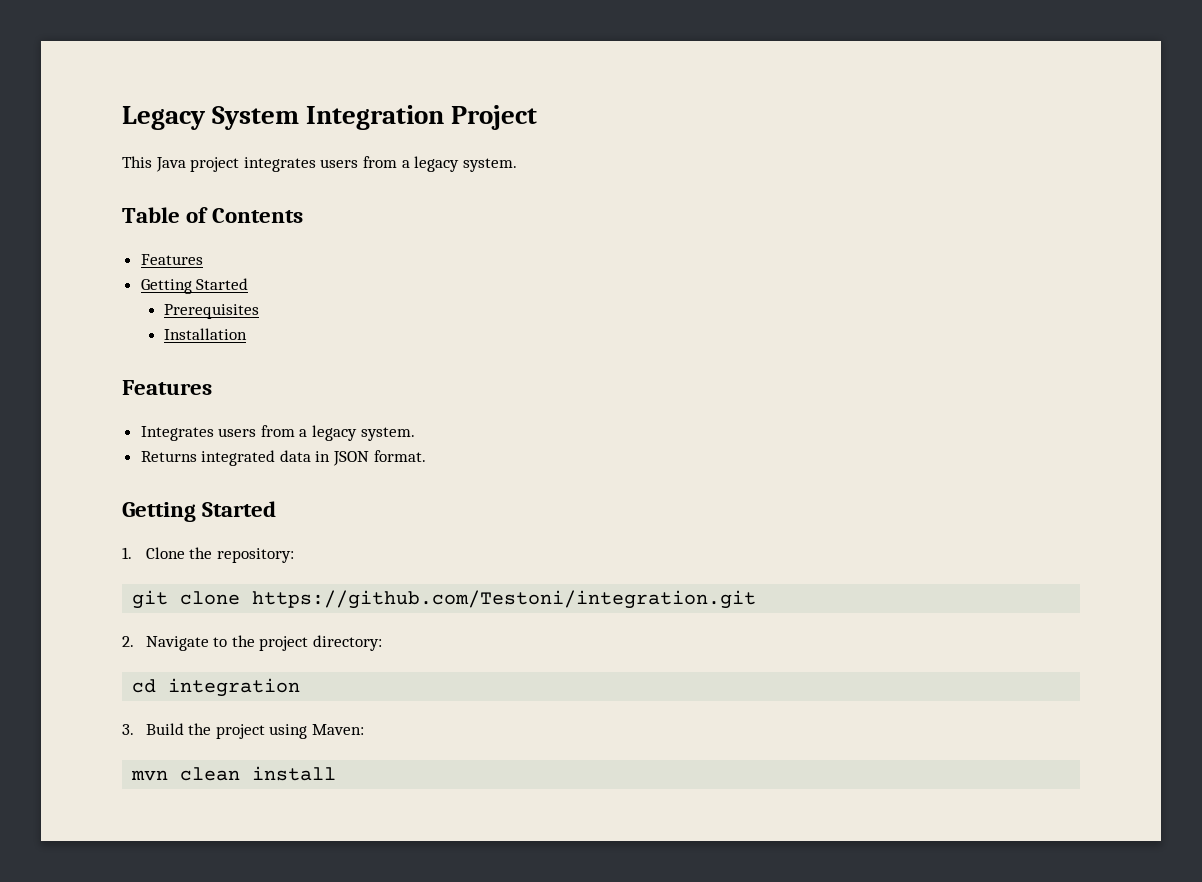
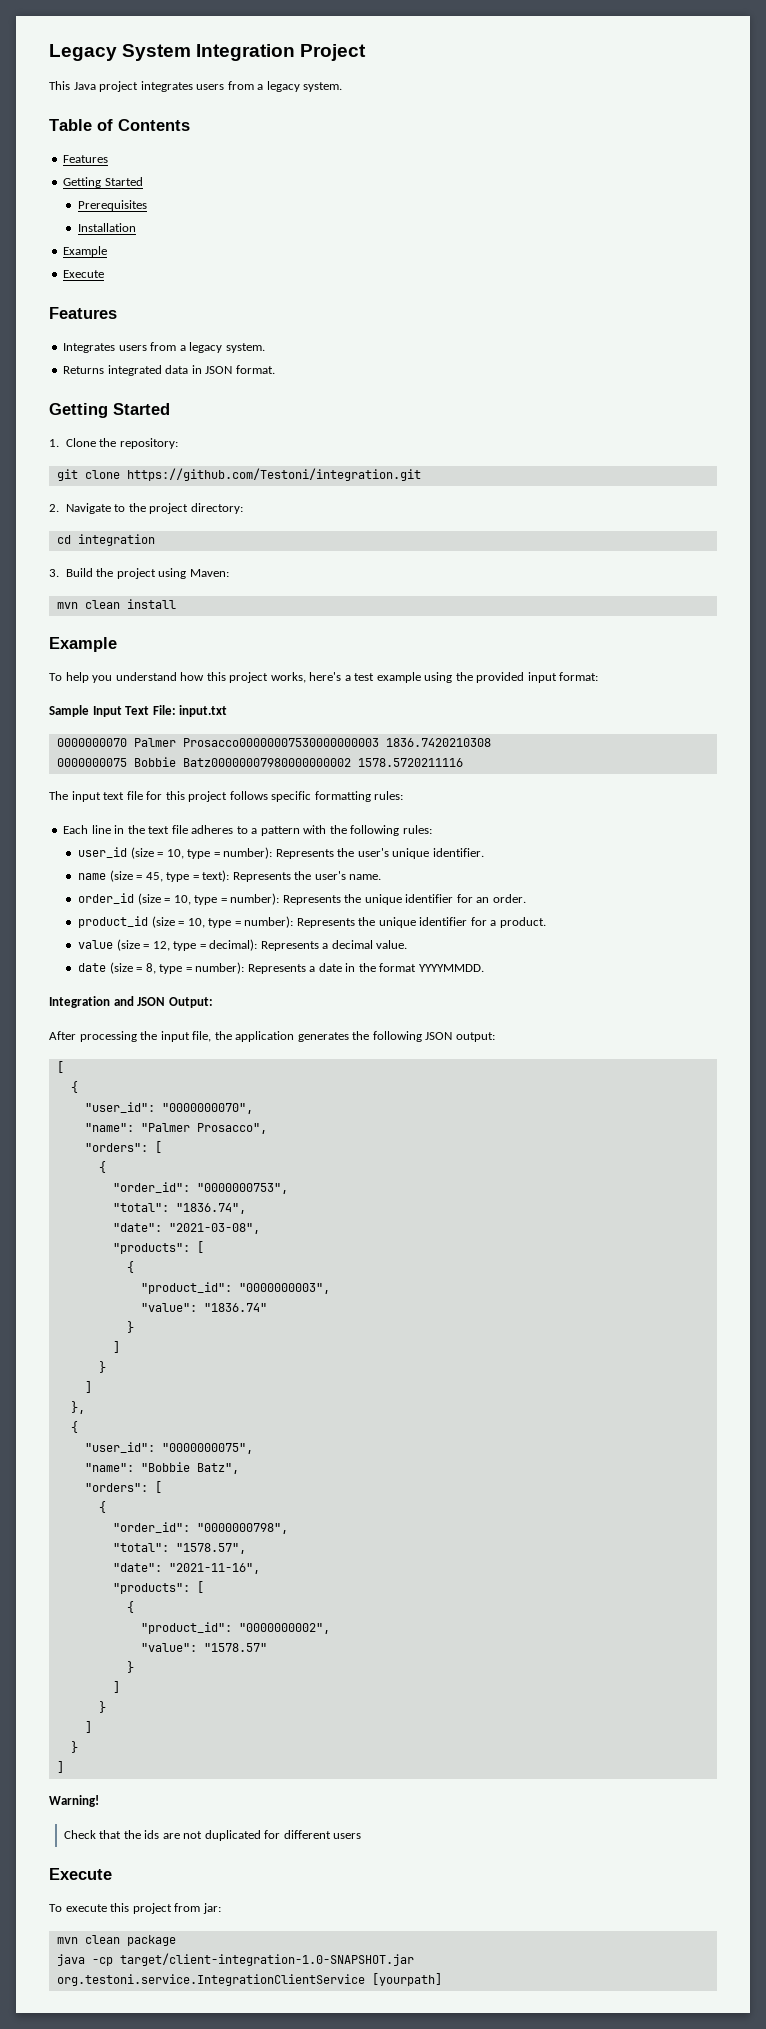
  Installation
+ Example
+ Execute
  mvn clean install
+ Example
+ To help you understand how this project works, here's a test example using the provided input format:
+ Sample Input Text File: input.txt
+ 0000000070 Palmer Prosacco00000007530000000003 1836.7420210308
+ 0000000075 Bobbie Batz00000007980000000002 1578.5720211116
+ The input text file for this project follows specific formatting rules:
+ Each line in the text file adheres to a pattern with the following rules:
+ user_id (size = 10, type = number): Represents the user's unique identifier.
+ name (size = 45, type = text): Represents the user's name.
+ order_id (size = 10, type = number): Represents the unique identifier for an order.
+ product_id (size = 10, type = number): Represents the unique identifier for a product.
+ value (size = 12, type = decimal): Represents a decimal value.
+ date (size = 8, type = number): Represents a date in the format YYYYMMDD.
+ Integration and JSON Output:
+ After processing the input file, the application generates the following JSON output:
+ [
+ {
+ "user_id": "0000000070",
+ "name": "Palmer Prosacco",
+ "orders": [
+ {
+ "order_id": "0000000753",
+ "total": "1836.74",
+ "date": "2021-03-08",
+ "products": [
+ {
+ "product_id": "0000000003",
+ "value": "1836.74"
+ }
+ ]
+ }
+ ]
+ },
+ {
+ "user_id": "0000000075",
+ "name": "Bobbie Batz",
+ "orders": [
+ {
+ "order_id": "0000000798",
+ "total": "1578.57",
+ "date": "2021-11-16",
+ "products": [
+ {
+ "product_id": "0000000002",
+ "value": "1578.57"
+ }
+ ]
+ }
+ ]
+ }
+ ]
+ Warning!
+ Check that the ids are not duplicated for different users
+ Execute
+ To execute this project from jar:
+ mvn clean package
+ java -cp target/client-integration-1.0-SNAPSHOT.jar org.testoni.service.IntegrationClientService [yourpath]

